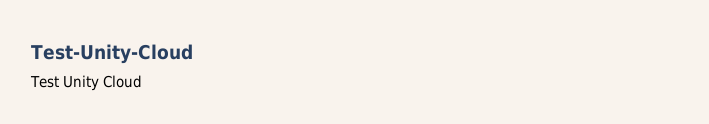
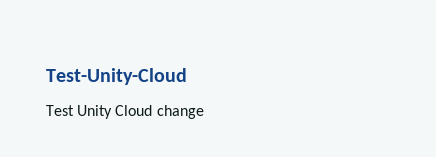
- Test Unity Cloud
+ Test Unity Cloud change

